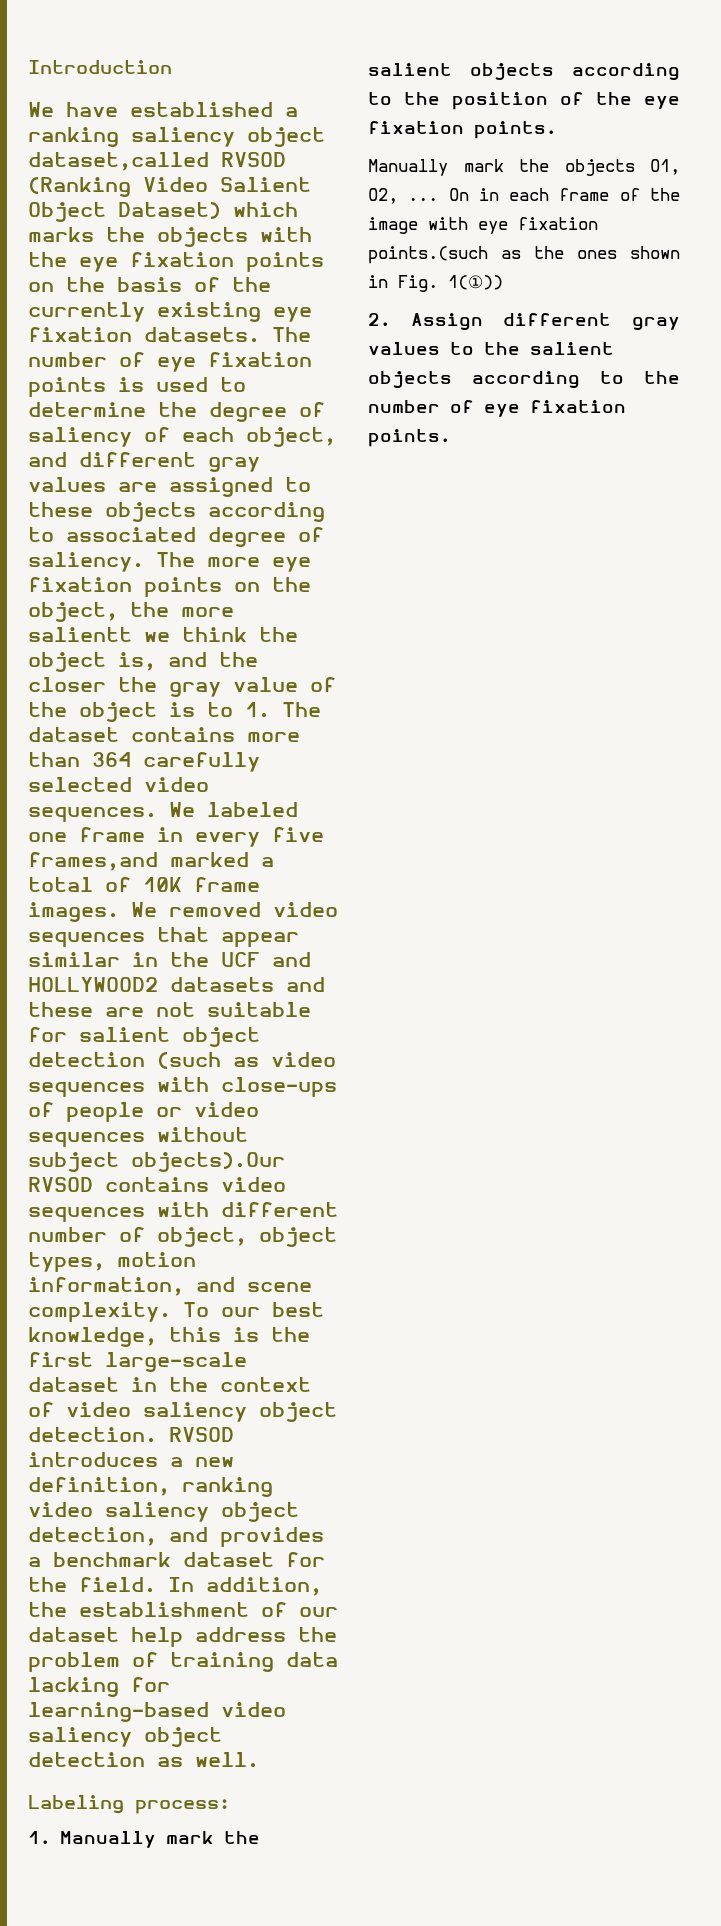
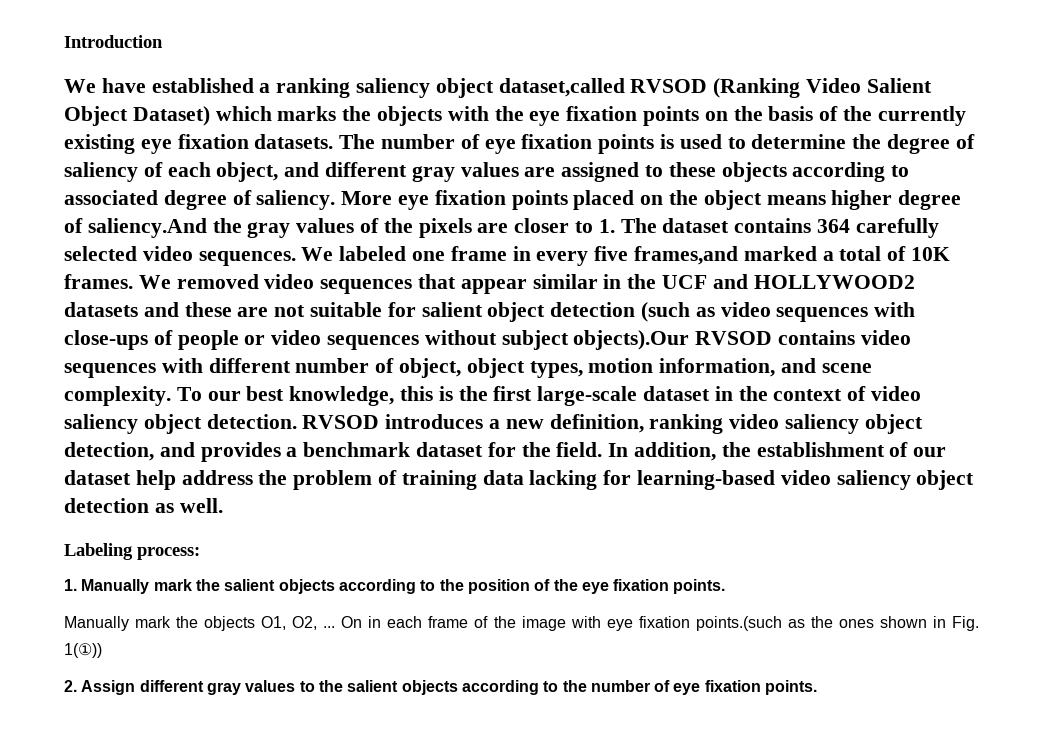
- The more eye fixation points on the object, the more salientt we think the object is, and the closer the gray value of the object is to 1. The dataset contains more than 364 carefully selected video sequences.
+ More eye fixation points placed on the object means higher degree of saliency.And the gray values of the pixels are closer to 1. The dataset contains 364 carefully selected video sequences.
- We labeled one frame in every five frames,and marked a total of 10K frame images.
+ We labeled one frame in every five frames,and marked a total of 10K frames.

